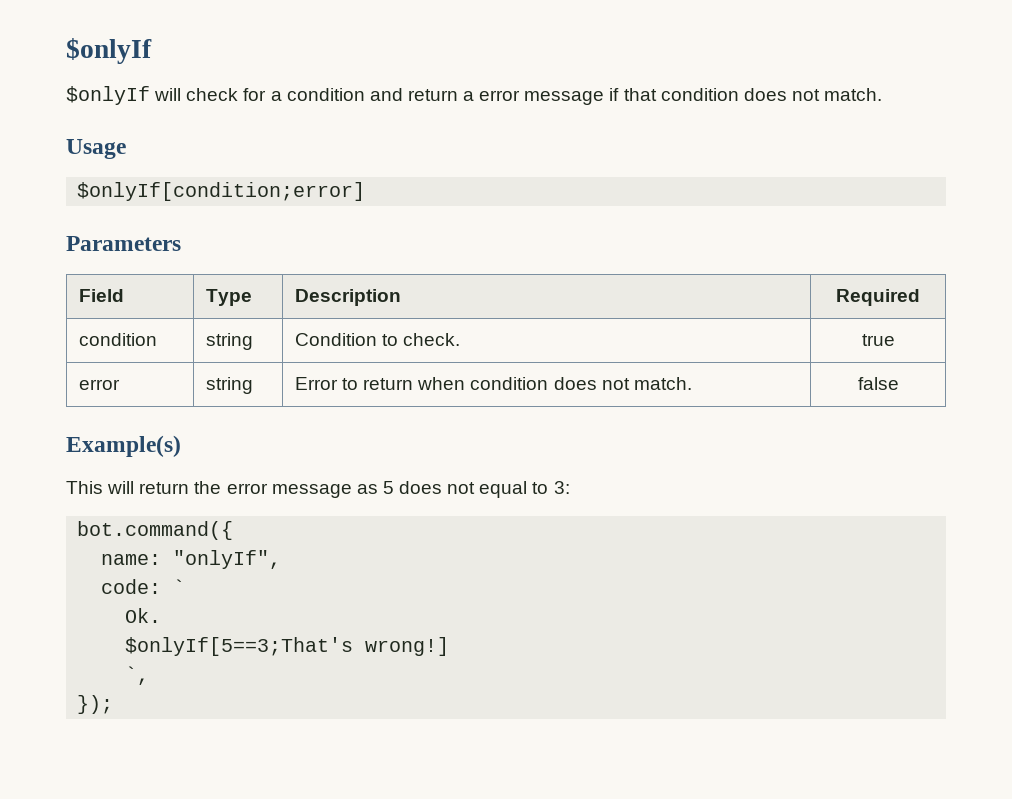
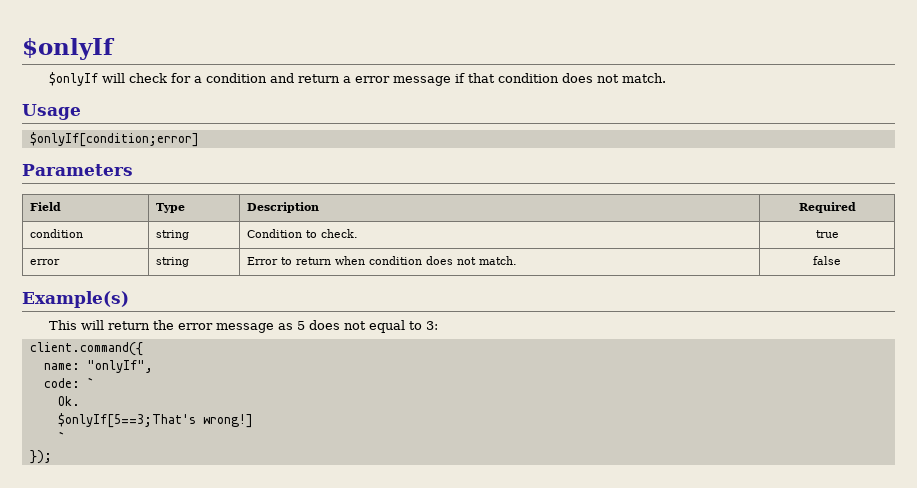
- bot.command({
+ client.command({
  $onlyIf[5==3;That's wrong!]
- `,
+ `

